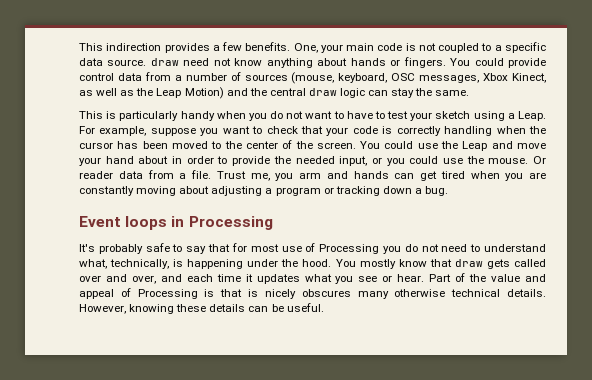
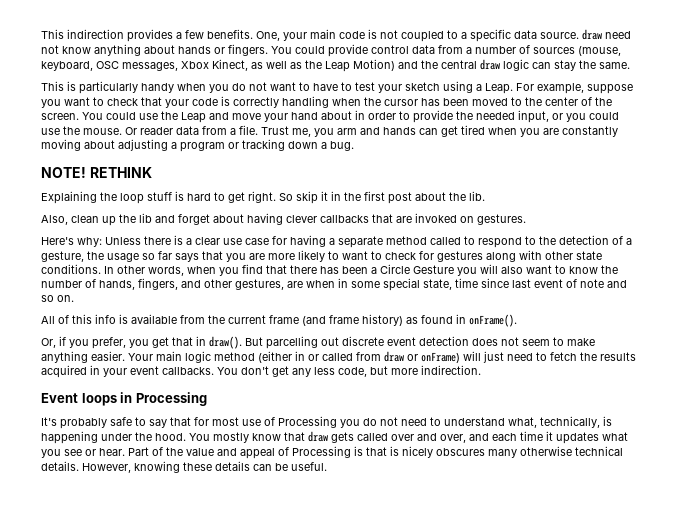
+ NOTE! RETHINK
+ Explaining the loop stuff is hard to get right. So skip it in the first post about the lib.
+ Also, clean up the lib and forget about having clever callbacks that are invoked on gestures.
+ Here's why: Unless there is a clear use case for having a separate method called to respond to the detection of a gesture, the usage so far says that you are more likely to want to check for gestures along with other state conditions. In other words, when you find that there has been a Circle Gesture you will also want to know the number of hands, fingers, and other gestures, are when in some special state, time since last event of note and so on.
+ All of this info is available from the current frame (and frame history) as found in onFrame().
+ Or, if you prefer, you get that in draw(). But parcelling out discrete event detection does not seem to make anything easier. Your main logic method (either in or called from draw or onFrame) will just need to fetch the results acquired in your event callbacks. You don't get any less code, but more indirection.

